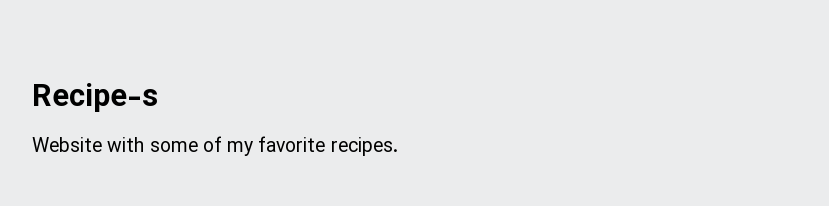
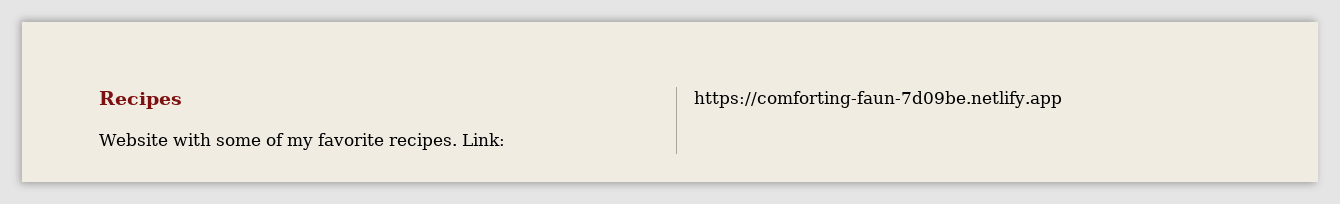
- Recipe-s
+ Recipes
+ Link: https://comforting-faun-7d09be.netlify.app

